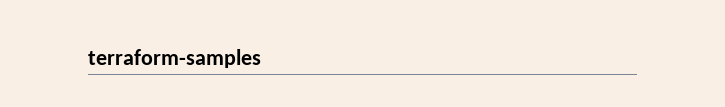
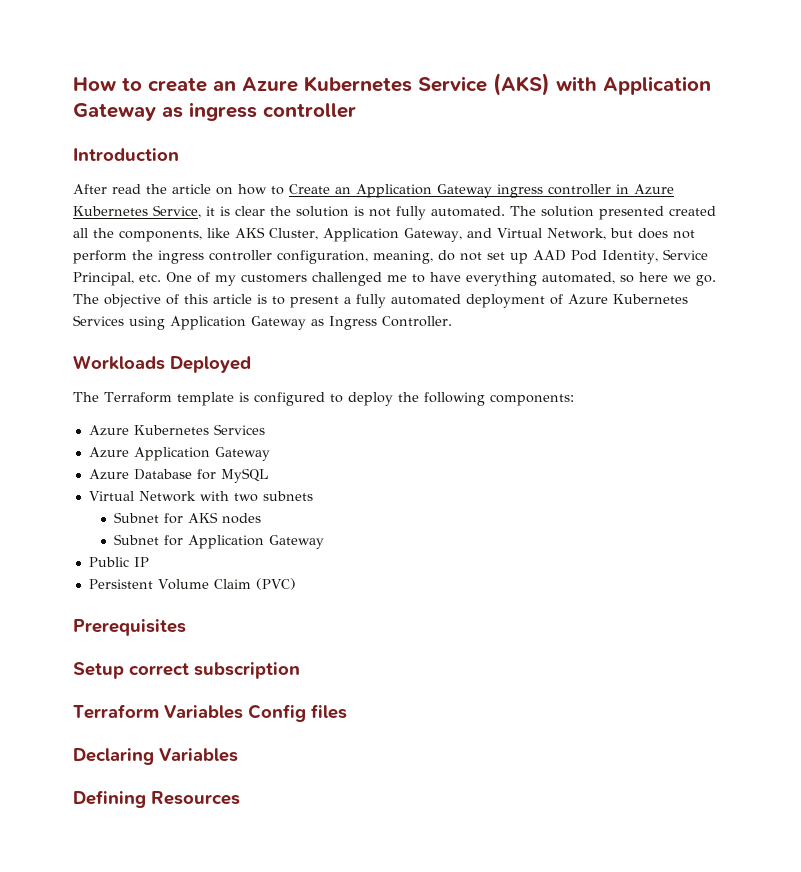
- terraform-samples
+ How to create an Azure Kubernetes Service (AKS) with Application Gateway as ingress controller
+ Introduction
+ After read the article on how to Create an Application Gateway ingress controller in Azure Kubernetes Service, it is clear the solution is not fully automated. The solution presented created all the components, like AKS Cluster, Application Gateway, and Virtual Network, but does not perform the ingress controller configuration, meaning, do not set up AAD Pod Identity, Service Principal, etc. One of my customers challenged me to have everything automated, so here we go. The objective of this article is to present a fully automated deployment of Azure Kubernetes Services using Application Gateway as Ingress Controller.
+ Workloads Deployed
+ The Terraform template is configured to deploy the following components:
+ Azure Kubernetes Services
+ Azure Application Gateway
+ Azure Database for MySQL
+ Virtual Network with two subnets
+ Subnet for AKS nodes
+ Subnet for Application Gateway
+ Public IP
+ Persistent Volume Claim (PVC)
+ Prerequisites
+ Setup correct subscription
+ Terraform Variables Config files
+ Declaring Variables
+ Defining Resources

